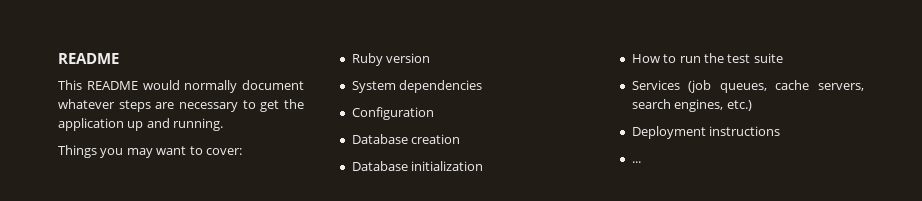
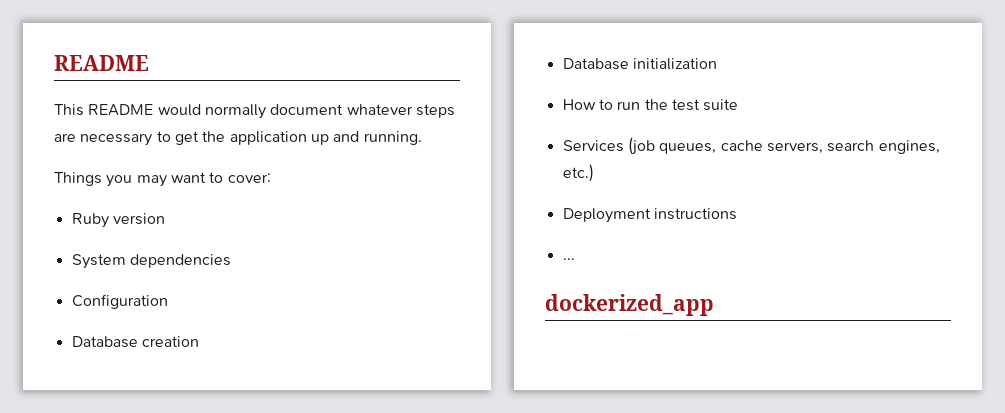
+ dockerized_app

